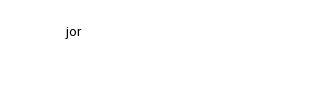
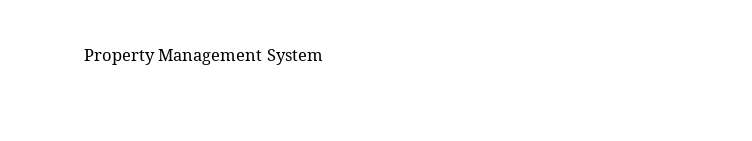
- jor
+ Property Management System

